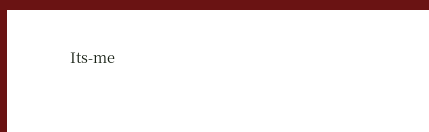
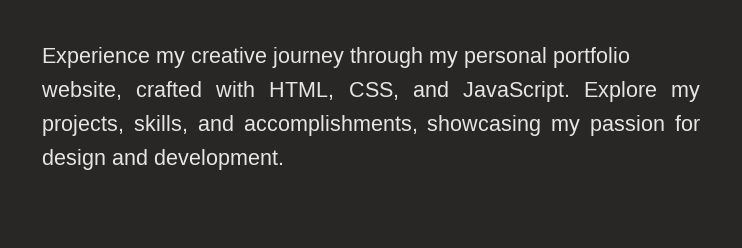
- Its-me
+ Experience my creative journey through my personal portfolio website, crafted with HTML, CSS, and JavaScript. Explore my projects, skills, and accomplishments, showcasing my passion for design and development.

